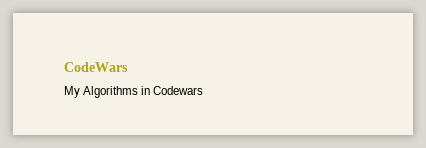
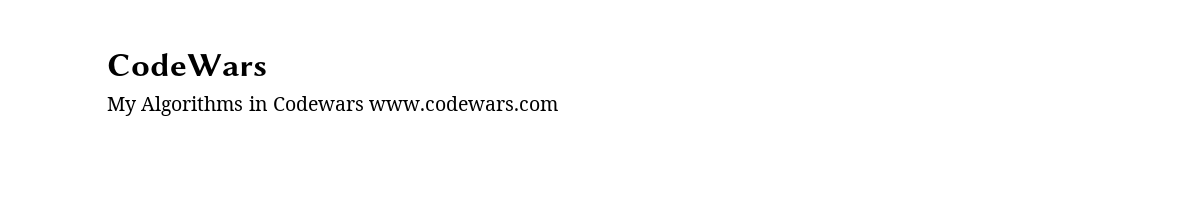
- My Algorithms in Codewars
+ My Algorithms in Codewars www.codewars.com

